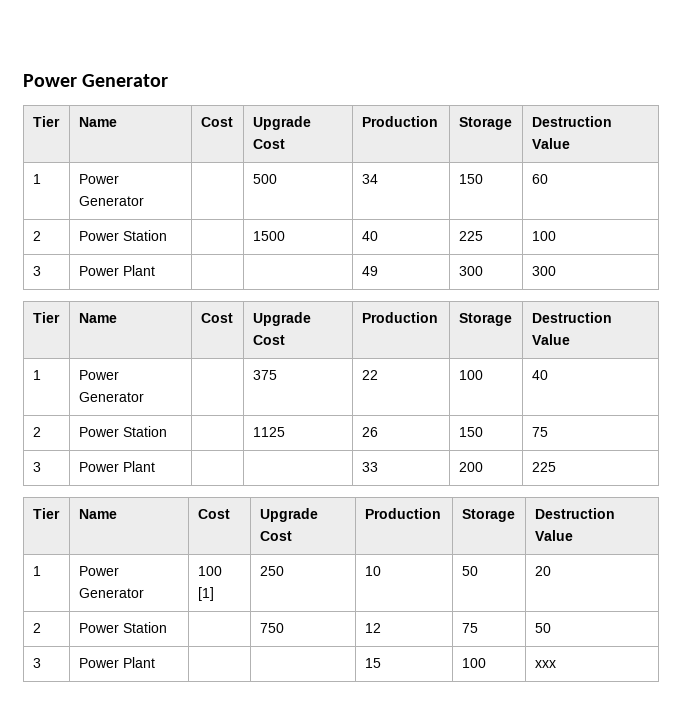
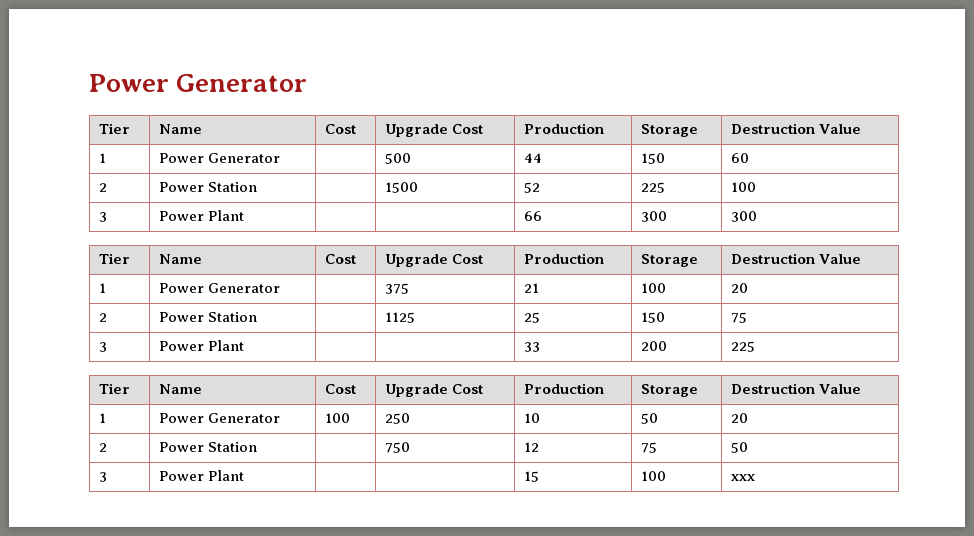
- 1 | Power Generator | | 500 | 34 | 150 | 60
+ 1 | Power Generator | | 500 | 44 | 150 | 60
- 2 | Power Station | | 1500 | 40 | 225 | 100
+ 2 | Power Station | | 1500 | 52 | 225 | 100
- 3 | Power Plant | | | 49 | 300 | 300
+ 3 | Power Plant | | | 66 | 300 | 300
- 1 | Power Generator | | 375 | 22 | 100 | 40
+ 1 | Power Generator | | 375 | 21 | 100 | 20
- 2 | Power Station | | 1125 | 26 | 150 | 75
+ 2 | Power Station | | 1125 | 25 | 150 | 75
- 1 | Power Generator | 100 [1] | 250 | 10 | 50 | 20
+ 1 | Power Generator | 100 | 250 | 10 | 50 | 20

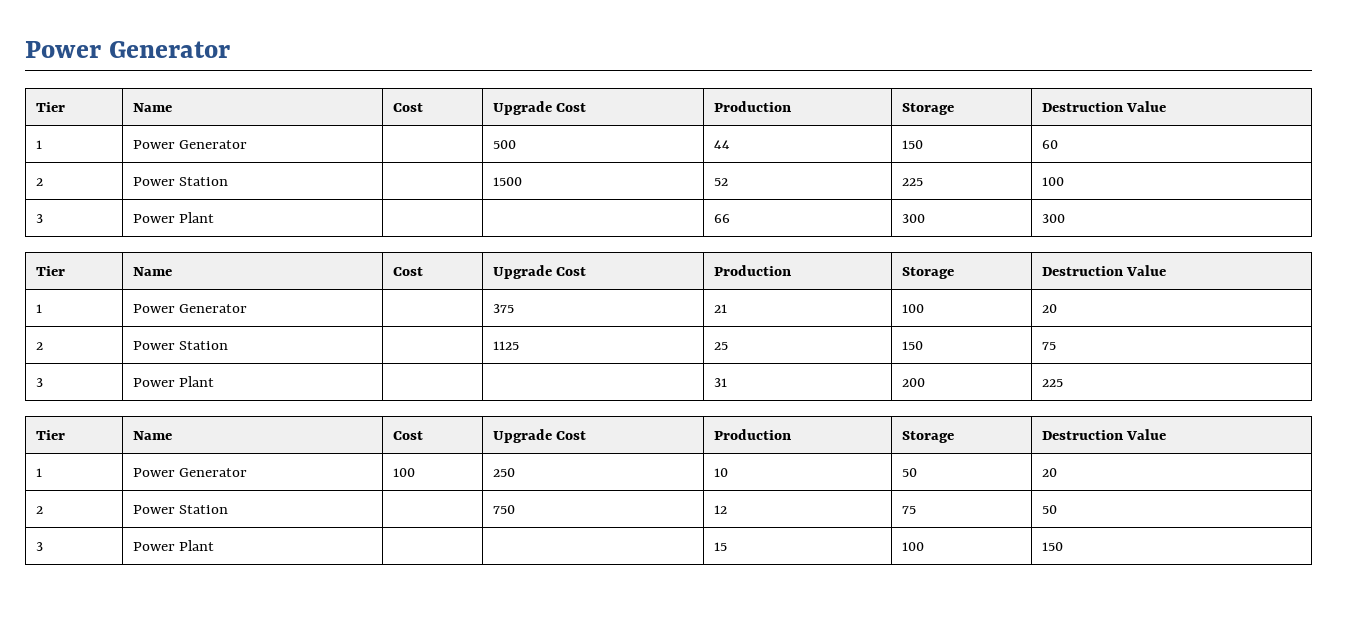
- 3 | Power Plant | | | 33 | 200 | 225
+ 3 | Power Plant | | | 31 | 200 | 225
- 3 | Power Plant | | | 15 | 100 | xxx
+ 3 | Power Plant | | | 15 | 100 | 150

